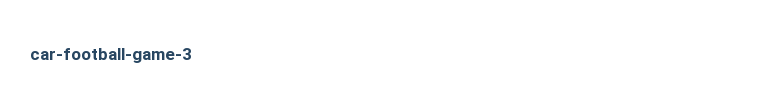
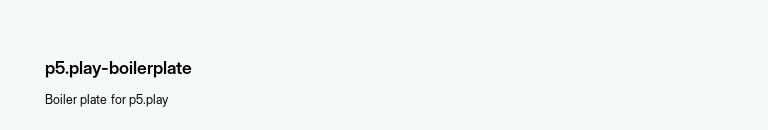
- car-football-game-3
+ p5.play-boilerplate
+ Boiler plate for p5.play

